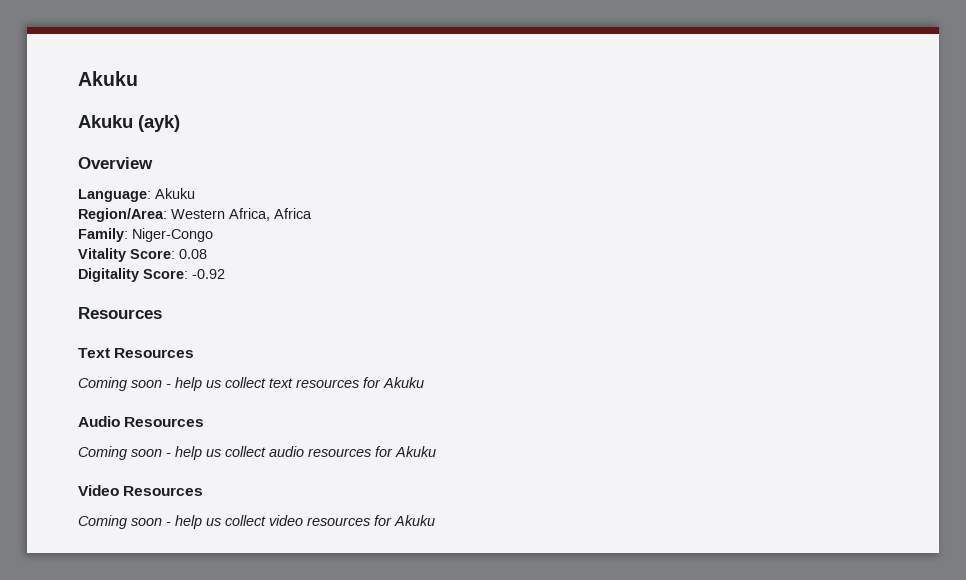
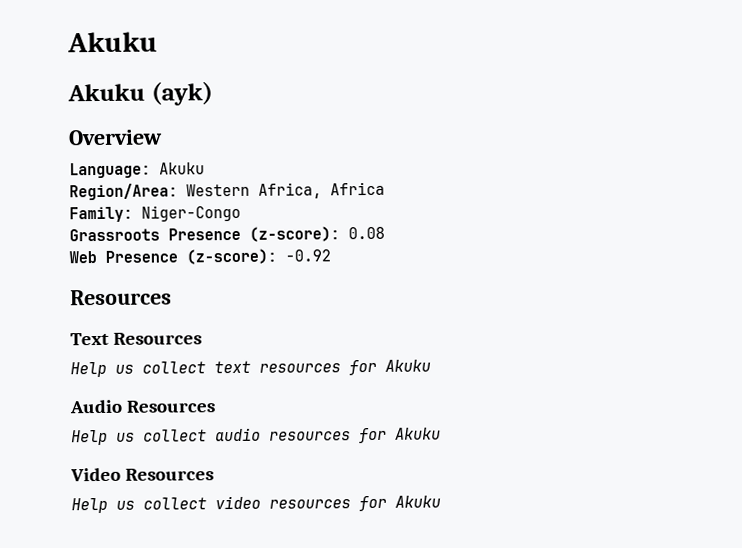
- Vitality Score: 0.08
- Digitality Score: -0.92
+ Grassroots Presence (z-score): 0.08
+ Web Presence (z-score): -0.92
- Coming soon - help us collect text resources for Akuku
+ Help us collect text resources for Akuku
- Coming soon - help us collect audio resources for Akuku
+ Help us collect audio resources for Akuku
- Coming soon - help us collect video resources for Akuku
+ Help us collect video resources for Akuku

